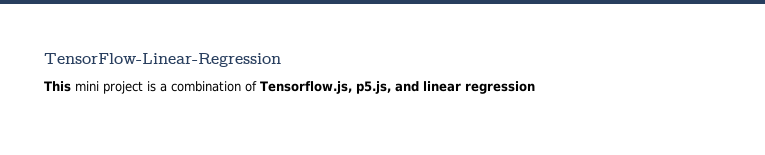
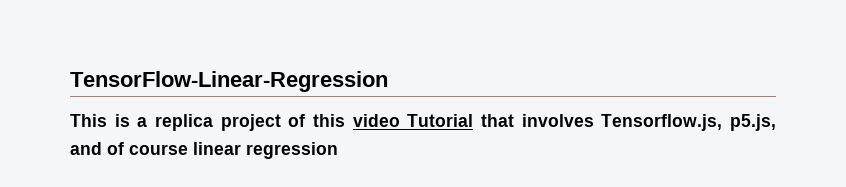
- This mini project is a combination of Tensorflow.js, p5.js, and linear regression
+ This is a replica project of this video Tutorial that involves Tensorflow.js, p5.js, and of course linear regression

